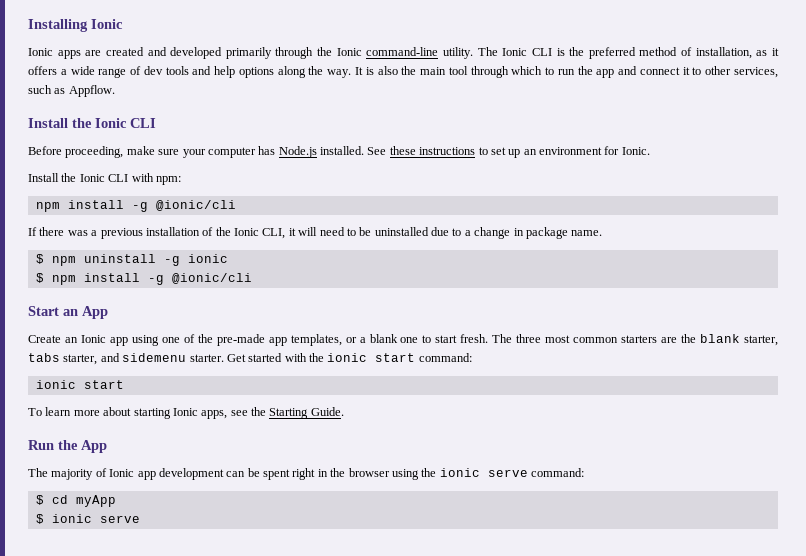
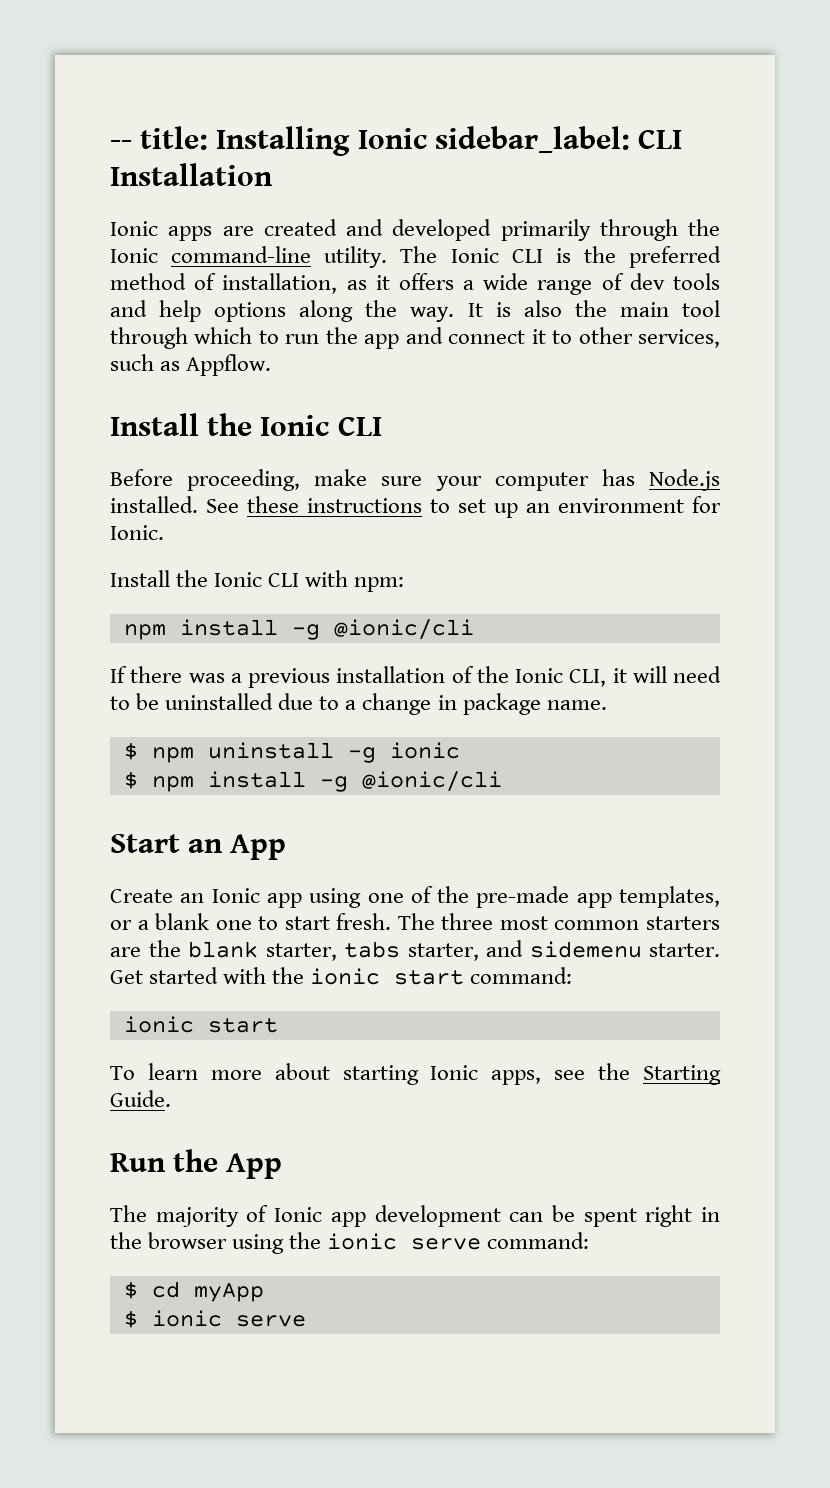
- Installing Ionic
+ -- title: Installing Ionic sidebar_label: CLI Installation

